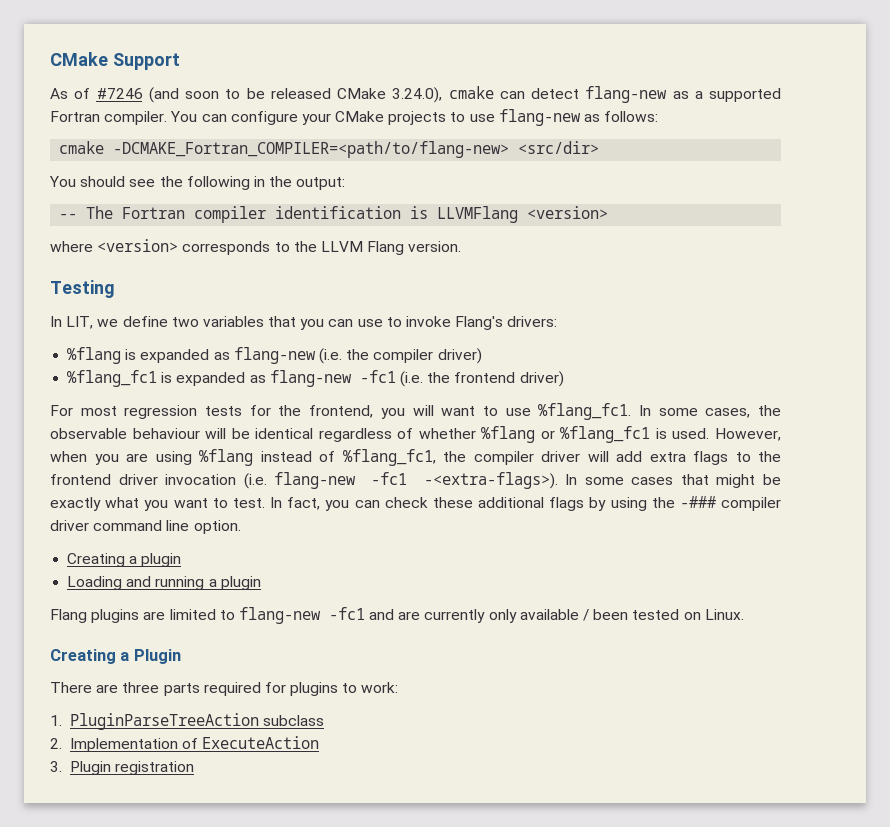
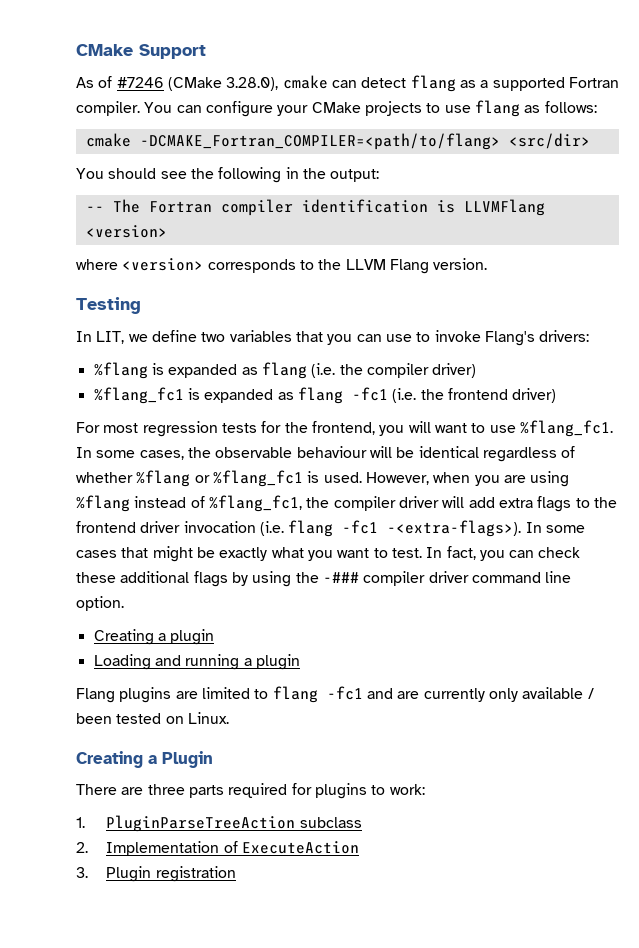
- As of #7246 (and soon to be released CMake 3.24.0), cmake can detect flang-new as a supported Fortran compiler.
+ As of #7246 (CMake 3.28.0), cmake can detect flang as a supported Fortran compiler.
- You can configure your CMake projects to use flang-new as follows:
+ You can configure your CMake projects to use flang as follows:
- cmake -DCMAKE_Fortran_COMPILER=<path/to/flang-new> <src/dir>
+ cmake -DCMAKE_Fortran_COMPILER=<path/to/flang> <src/dir>
- %flang is expanded as flang-new (i.e. the compiler driver)
+ %flang is expanded as flang (i.e. the compiler driver)
- %flang_fc1 is expanded as flang-new -fc1 (i.e. the frontend driver)
+ %flang_fc1 is expanded as flang -fc1 (i.e. the frontend driver)
- However, when you are using %flang instead of %flang_fc1, the compiler driver will add extra flags to the frontend driver invocation (i.e. flang-new -fc1 -<extra-flags>).
+ However, when you are using %flang instead of %flang_fc1, the compiler driver will add extra flags to the frontend driver invocation (i.e. flang -fc1 -<extra-flags>).
- Flang plugins are limited to flang-new -fc1 and are currently only available / been tested on Linux.
+ Flang plugins are limited to flang -fc1 and are currently only available / been tested on Linux.

